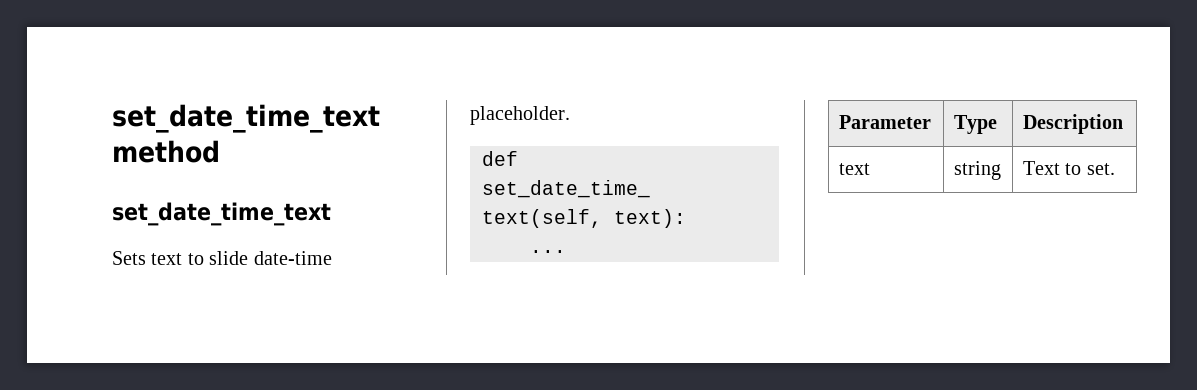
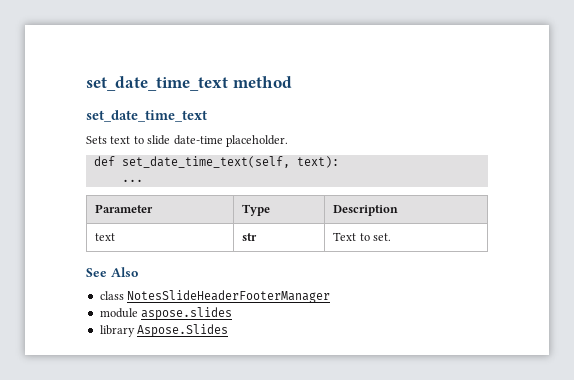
- text | string | Text to set.
+ text | str | Text to set.
+ See Also
+ class NotesSlideHeaderFooterManager
+ module aspose.slides
+ library Aspose.Slides

